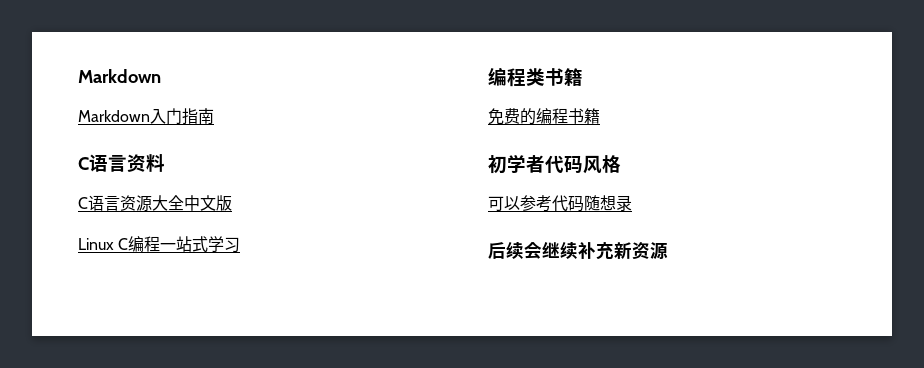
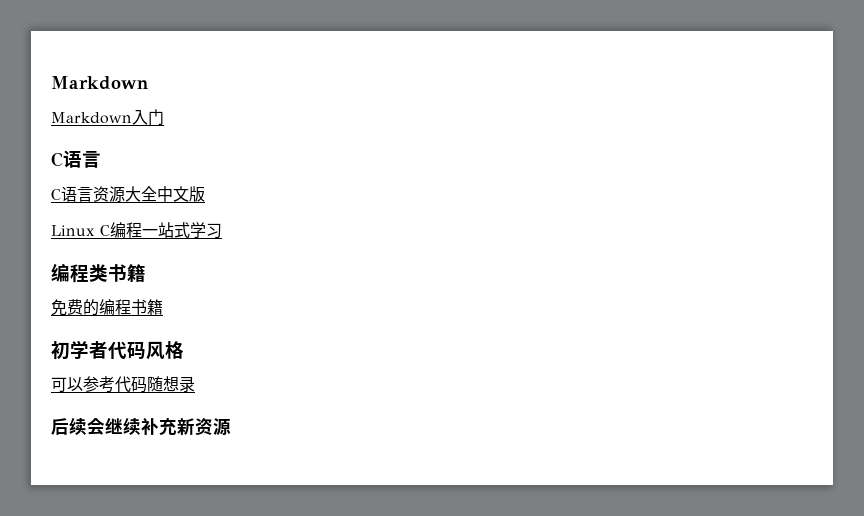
- Markdown入门指南
- C语言资料
+ Markdown入门
+ C语言

